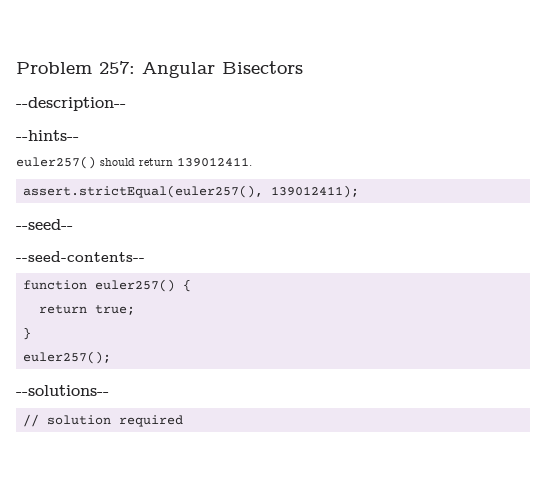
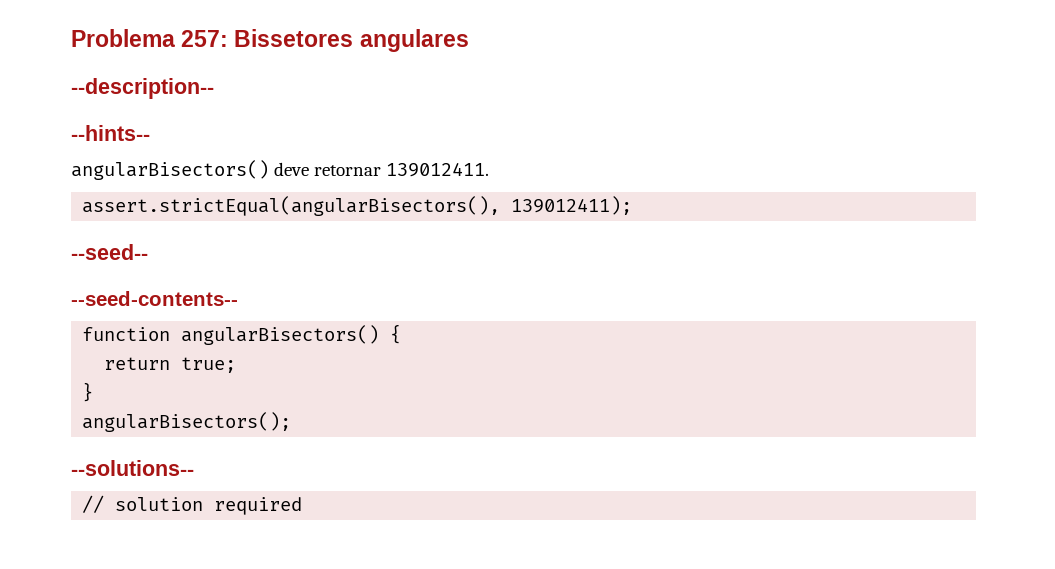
- Problem 257: Angular Bisectors
+ Problema 257: Bissetores angulares
- euler257() should return 139012411.
+ angularBisectors() deve retornar 139012411.
- assert.strictEqual(euler257(), 139012411);
+ assert.strictEqual(angularBisectors(), 139012411);
- function euler257() {
+ function angularBisectors() {
- euler257();
+ angularBisectors();

